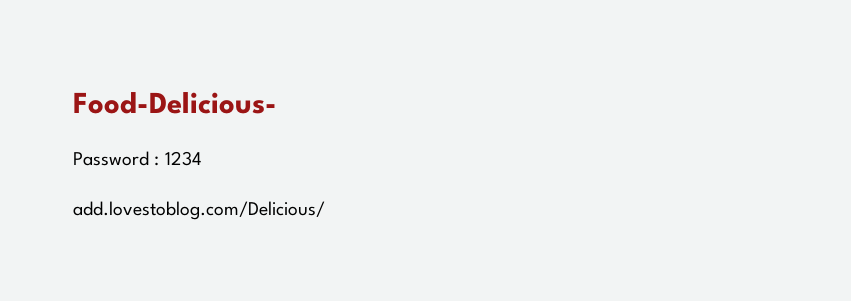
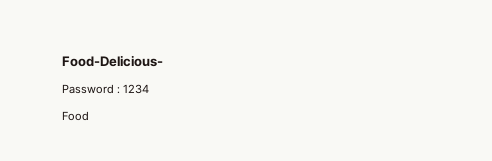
- add.lovestoblog.com/Delicious/
+ Food

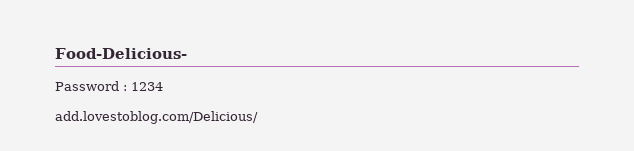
- Food
+ add.lovestoblog.com/Delicious/

